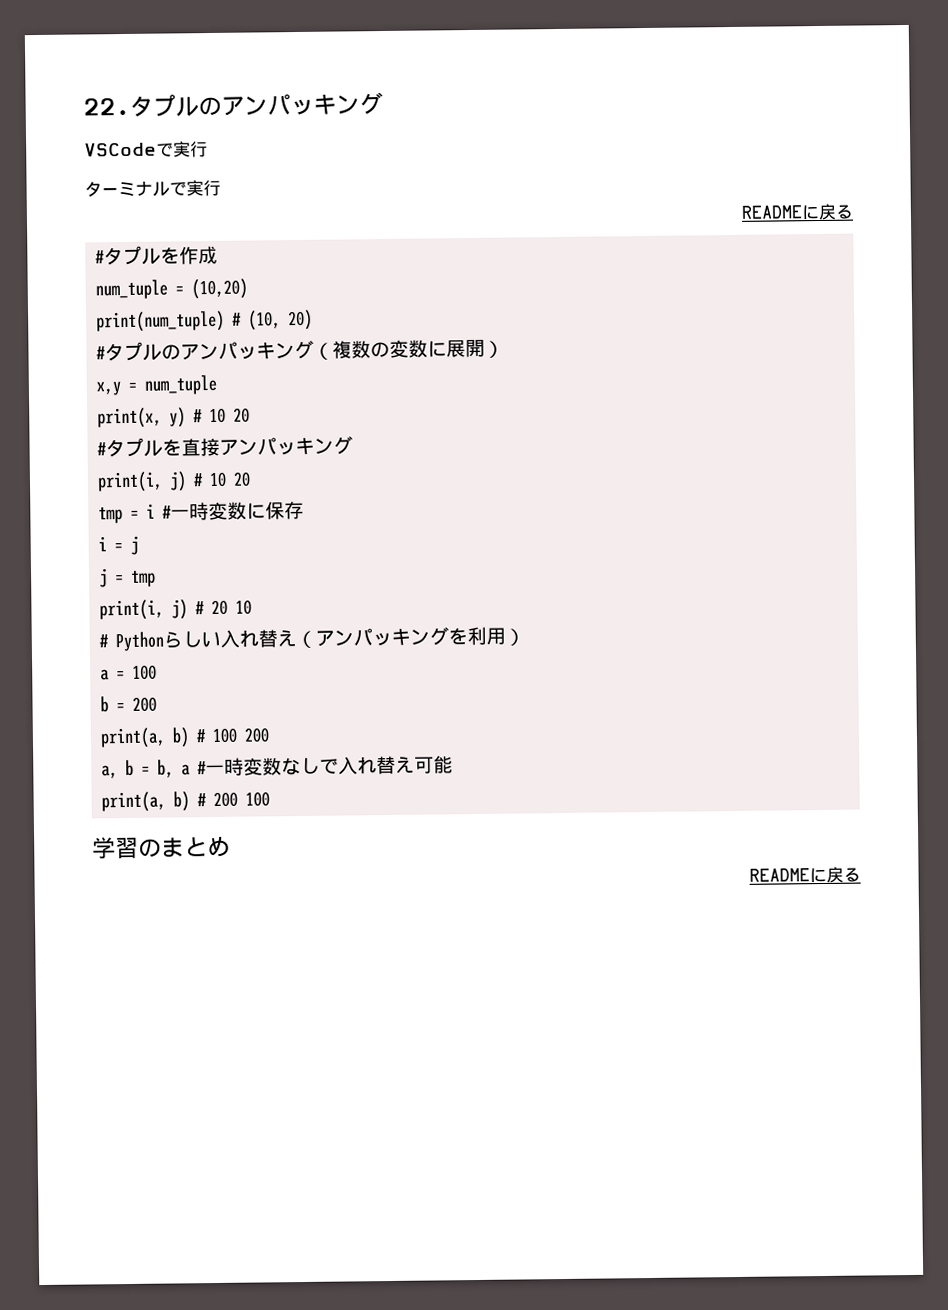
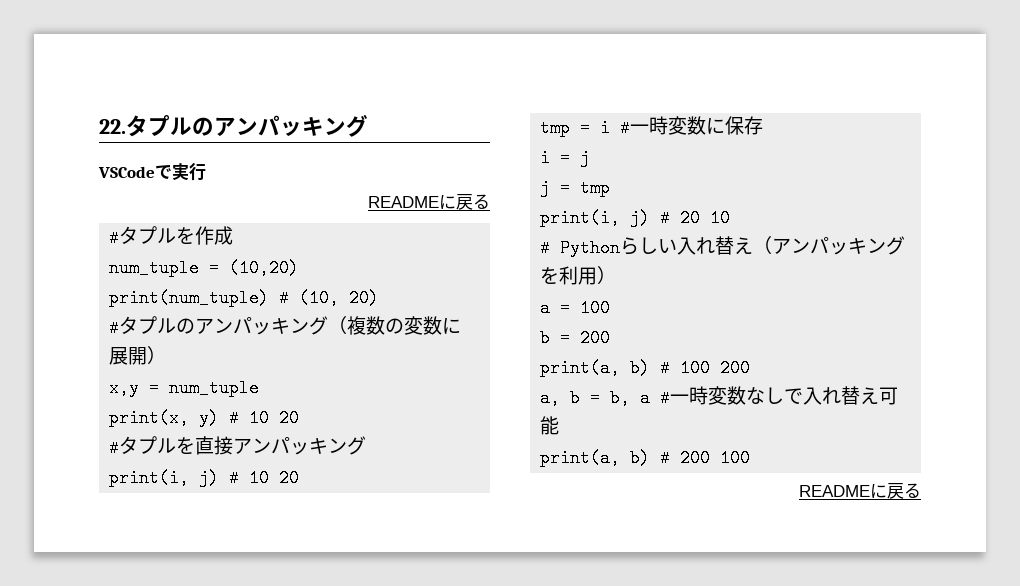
- ターミナルで実行
- 学習のまとめ

